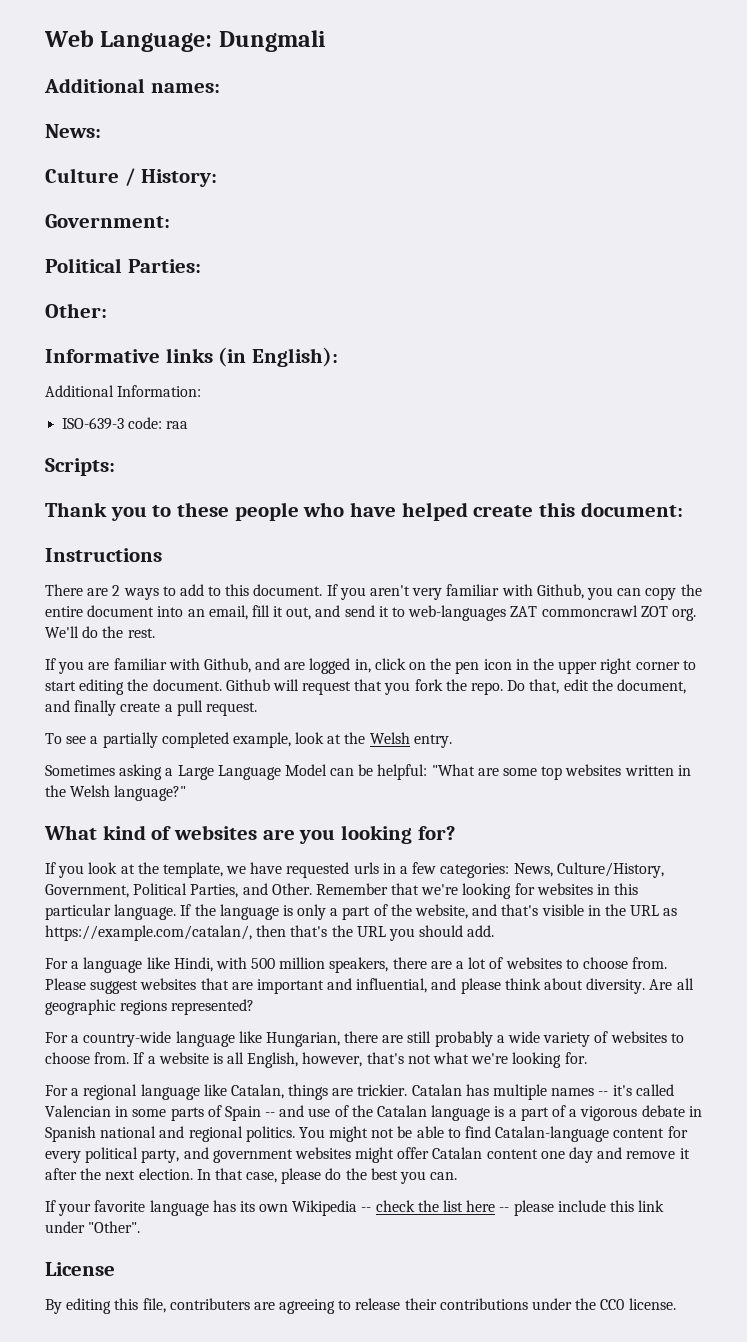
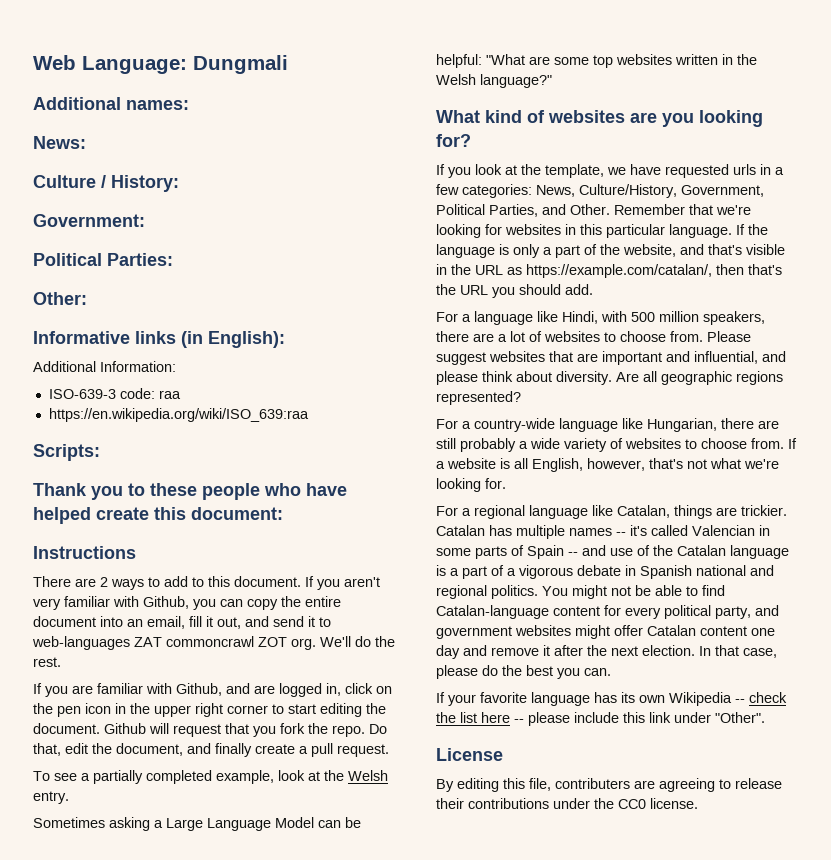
+ https://en.wikipedia.org/wiki/ISO_639:raa

